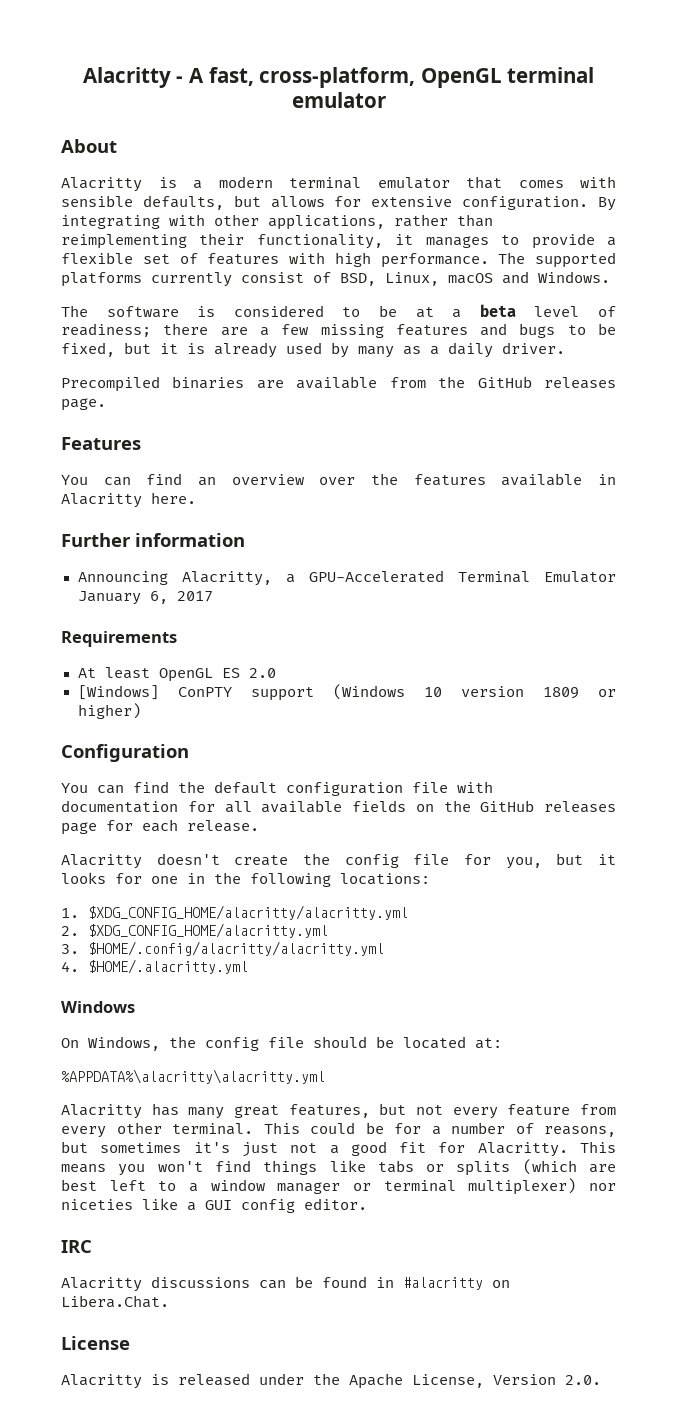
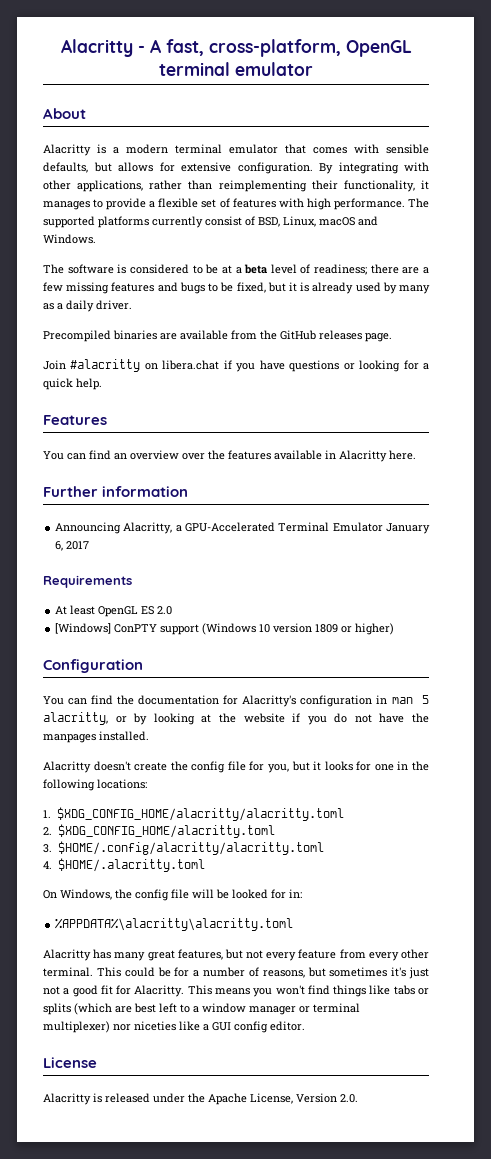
+ Join #alacritty on libera.chat if you have questions or looking for a quick help.
- You can find the default configuration file with documentation for all available fields on the GitHub releases page for each release.
+ You can find the documentation for Alacritty's configuration in man 5 alacritty, or by looking at the website if you do not have the manpages installed.
- 1. $XDG_CONFIG_HOME/alacritty/alacritty.yml
+ 1. $XDG_CONFIG_HOME/alacritty/alacritty.toml
- 2. $XDG_CONFIG_HOME/alacritty.yml
+ 2. $XDG_CONFIG_HOME/alacritty.toml
- 3. $HOME/.config/alacritty/alacritty.yml
+ 3. $HOME/.config/alacritty/alacritty.toml
- 4. $HOME/.alacritty.yml
- Windows
+ 4. $HOME/.alacritty.toml
- On Windows, the config file should be located at:
- %APPDATA%\alacritty\alacritty.yml
+ On Windows, the config file will be looked for in:
+ %APPDATA%\alacritty\alacritty.toml
- IRC
- Alacritty discussions can be found in #alacritty on Libera.Chat.

